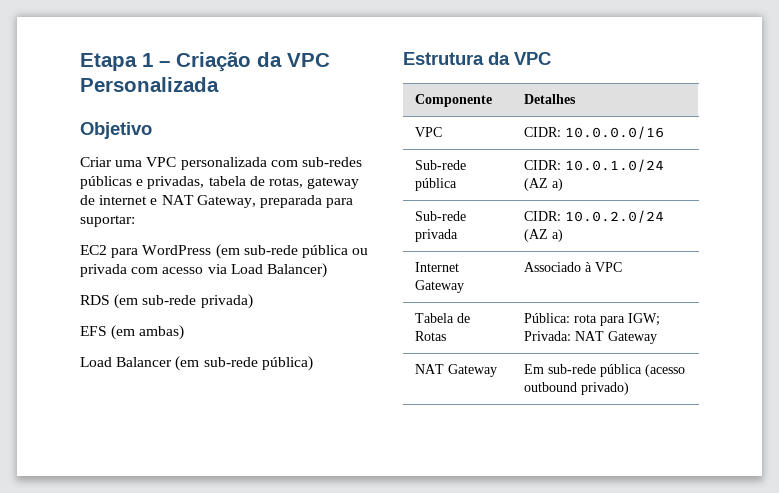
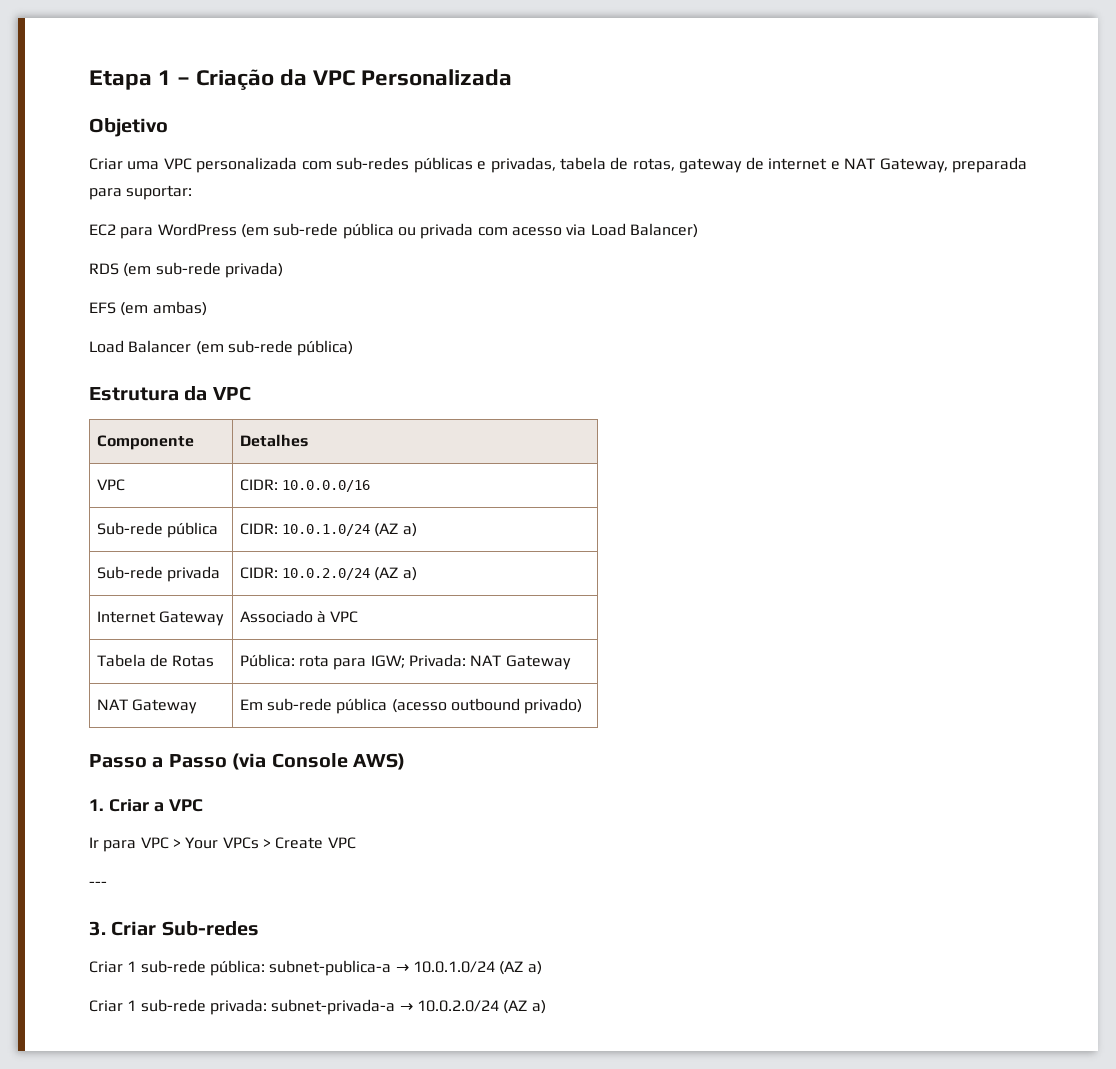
+ Passo a Passo (via Console AWS)
+ 1. Criar a VPC
+ Ir para VPC > Your VPCs > Create VPC
+ ---
+ 3. Criar Sub-redes
+ Criar 1 sub-rede pública: subnet-publica-a → 10.0.1.0/24 (AZ a)
+ Criar 1 sub-rede privada: subnet-privada-a → 10.0.2.0/24 (AZ a)

